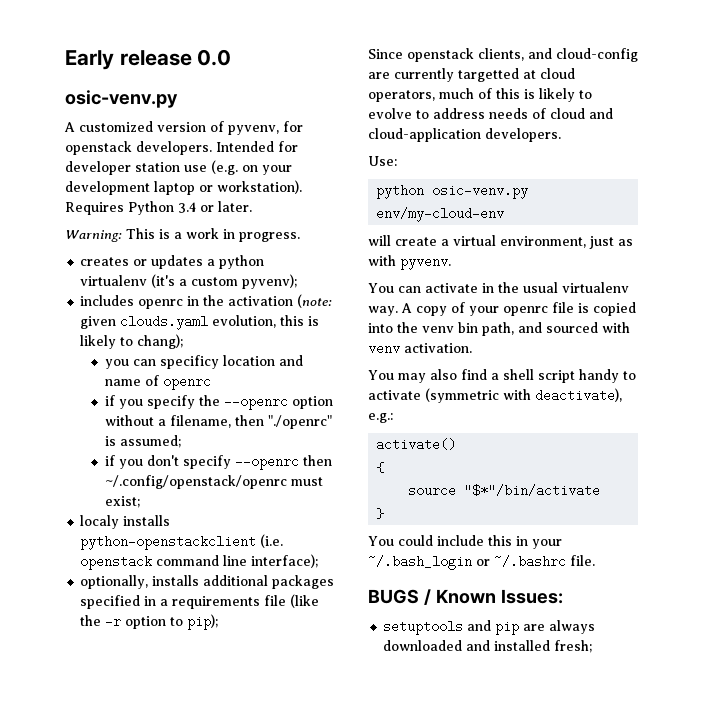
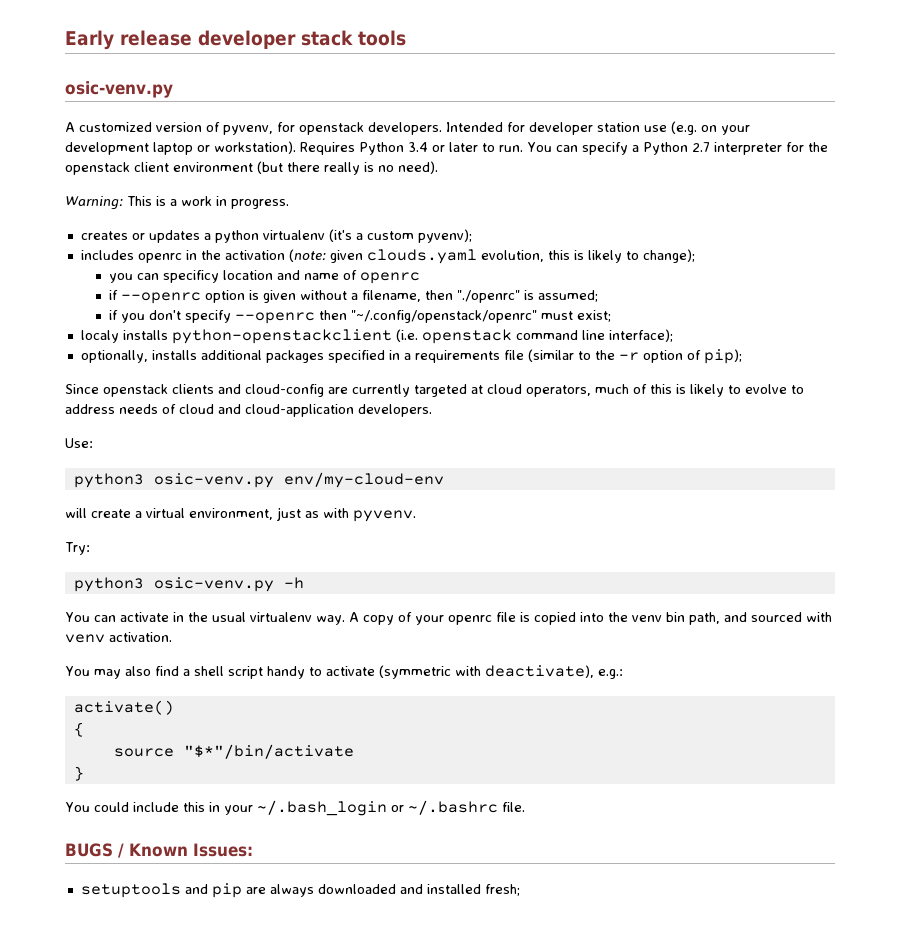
- Early release 0.0
+ Early release developer stack tools
- Requires Python 3.4 or later.
+ Requires Python 3.4 or later to run. You can specify a Python 2.7 interpreter for the openstack client environment (but there really is no need).
- includes openrc in the activation (note: given clouds.yaml evolution, this is likely to chang);
+ includes openrc in the activation (note: given clouds.yaml evolution, this is likely to change);
- if you specify the --openrc option without a filename, then "./openrc" is assumed;
+ if --openrc option is given without a filename, then "./openrc" is assumed;
- if you don't specify --openrc then ~/.config/openstack/openrc must exist;
+ if you don't specify --openrc then "~/.config/openstack/openrc" must exist;
- optionally, installs additional packages specified in a requirements file (like the -r option to pip);
+ optionally, installs additional packages specified in a requirements file (similar to the -r option of pip);
- Since openstack clients, and cloud-config are currently targetted at cloud operators, much of this is likely to evolve to address needs of cloud and cloud-application developers.
+ Since openstack clients and cloud-config are currently targeted at cloud operators, much of this is likely to evolve to address needs of cloud and cloud-application developers.
- python osic-venv.py env/my-cloud-env
+ python3 osic-venv.py env/my-cloud-env
+ Try:
+ python3 osic-venv.py -h

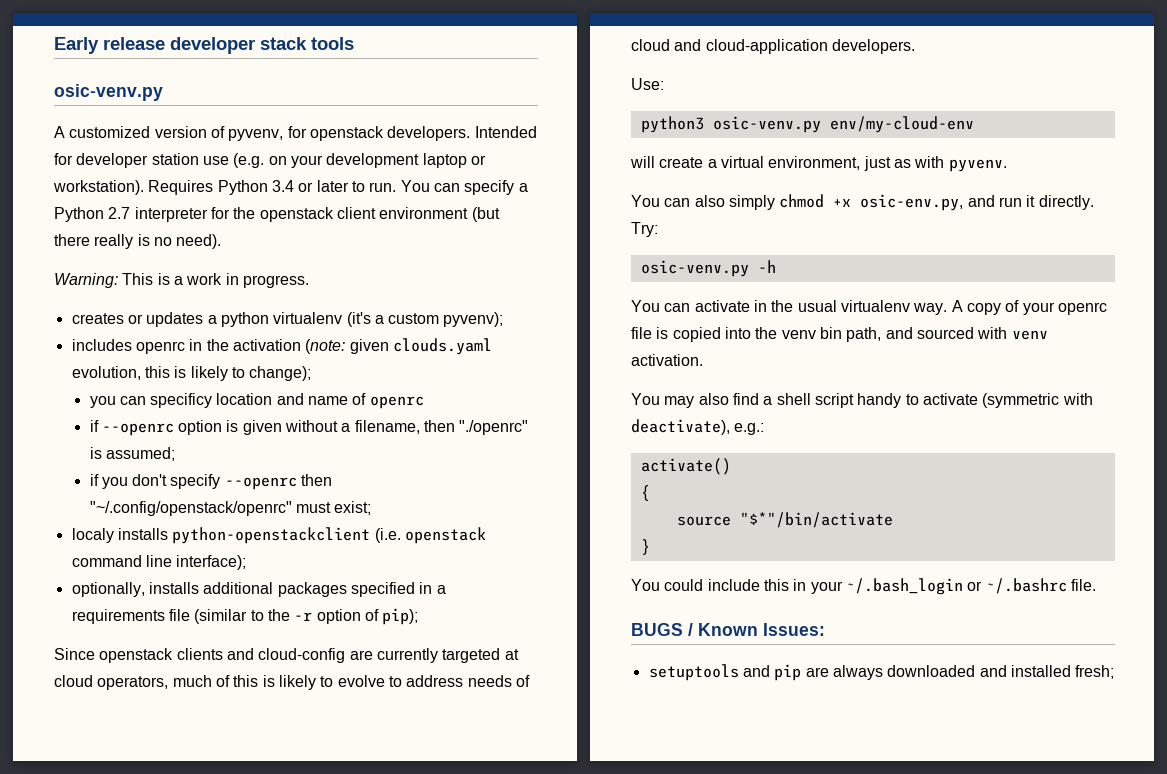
+ You can also simply chmod +x osic-env.py, and run it directly.
- python3 osic-venv.py -h
+ osic-venv.py -h

